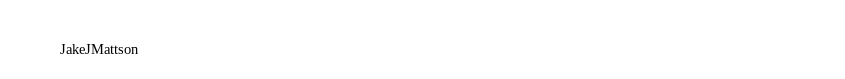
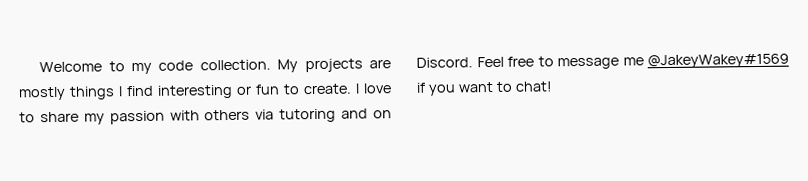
- JakeJMattson
+ Welcome to my code collection. My projects are mostly things I find interesting or fun to create. I love to share my passion with others via tutoring and on Discord. Feel free to message me @JakeyWakey#1569 if you want to chat!

